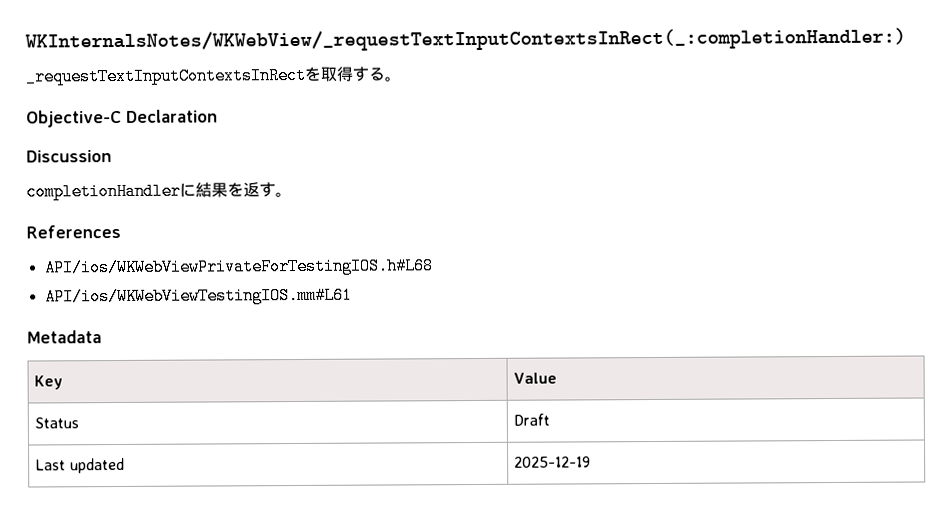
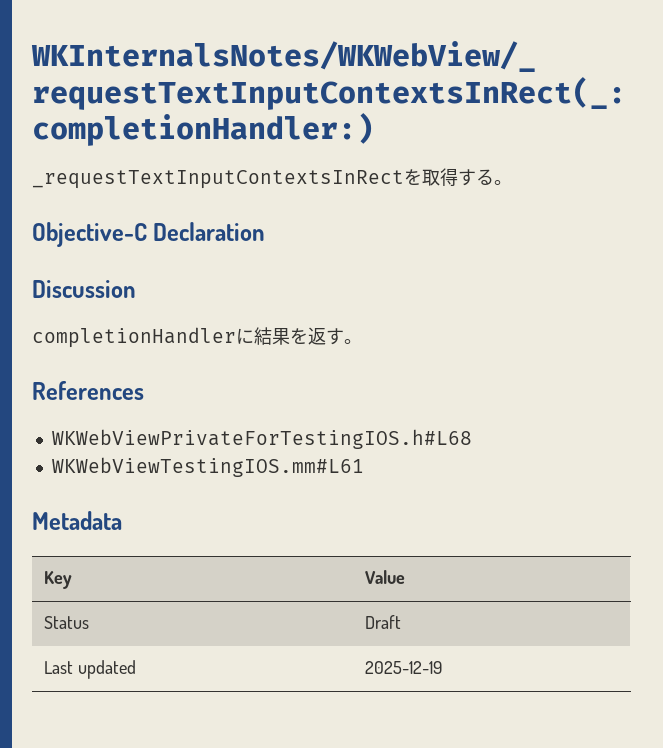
- API/ios/WKWebViewPrivateForTestingIOS.h#L68
- API/ios/WKWebViewTestingIOS.mm#L61
+ WKWebViewPrivateForTestingIOS.h#L68
+ WKWebViewTestingIOS.mm#L61

